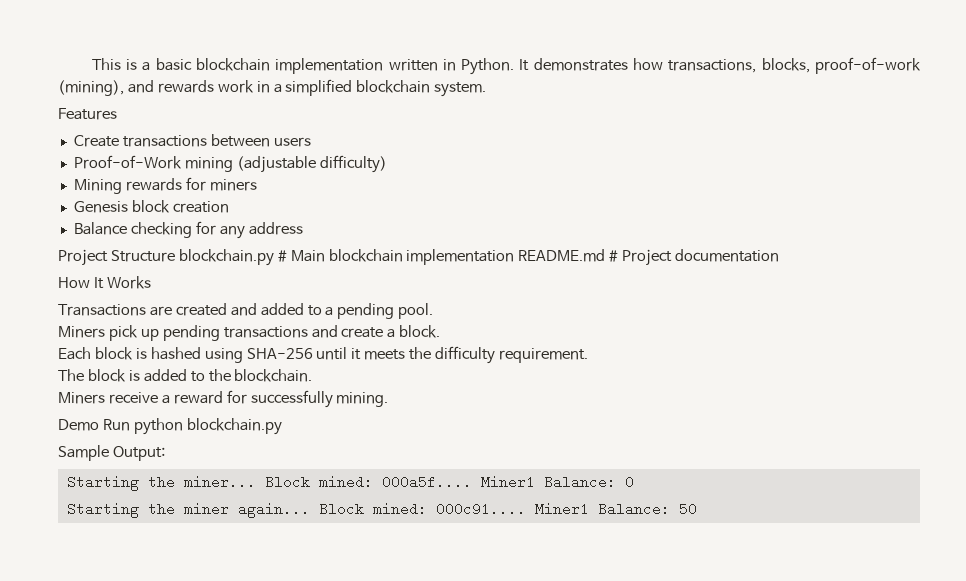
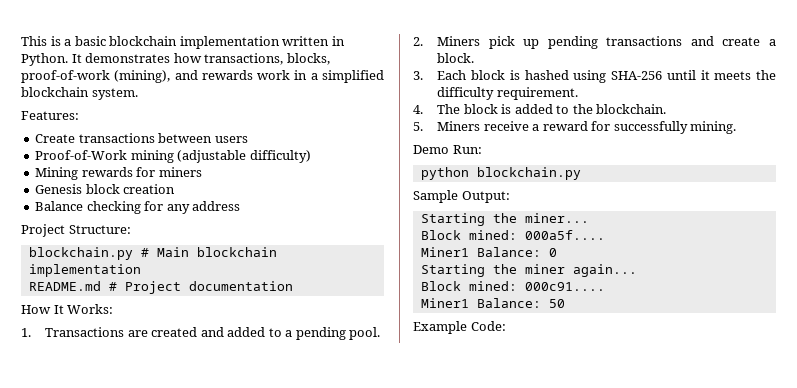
- Features
+ Features:
- Project Structure blockchain.py # Main blockchain implementation README.md # Project documentation
+ Project Structure:
+ blockchain.py # Main blockchain implementation
+ README.md # Project documentation
- How It Works
- Transactions are created and added to a pending pool.
+ How It Works:
+ 1. Transactions are created and added to a pending pool.
- Miners pick up pending transactions and create a block.
+ 2. Miners pick up pending transactions and create a block.
- Each block is hashed using SHA-256 until it meets the difficulty requirement.
+ 3. Each block is hashed using SHA-256 until it meets the difficulty requirement.
- The block is added to the blockchain.
+ 4. The block is added to the blockchain.
- Miners receive a reward for successfully mining.
+ 5. Miners receive a reward for successfully mining.
- Demo Run python blockchain.py
+ Demo Run:
+ python blockchain.py
- Starting the miner... Block mined: 000a5f.... Miner1 Balance: 0
+ Starting the miner...
+ Block mined: 000a5f....
+ Miner1 Balance: 0
- Starting the miner again... Block mined: 000c91.... Miner1 Balance: 50
+ Starting the miner again...
+ Block mined: 000c91....
+ Miner1 Balance: 50
+ Example Code:

